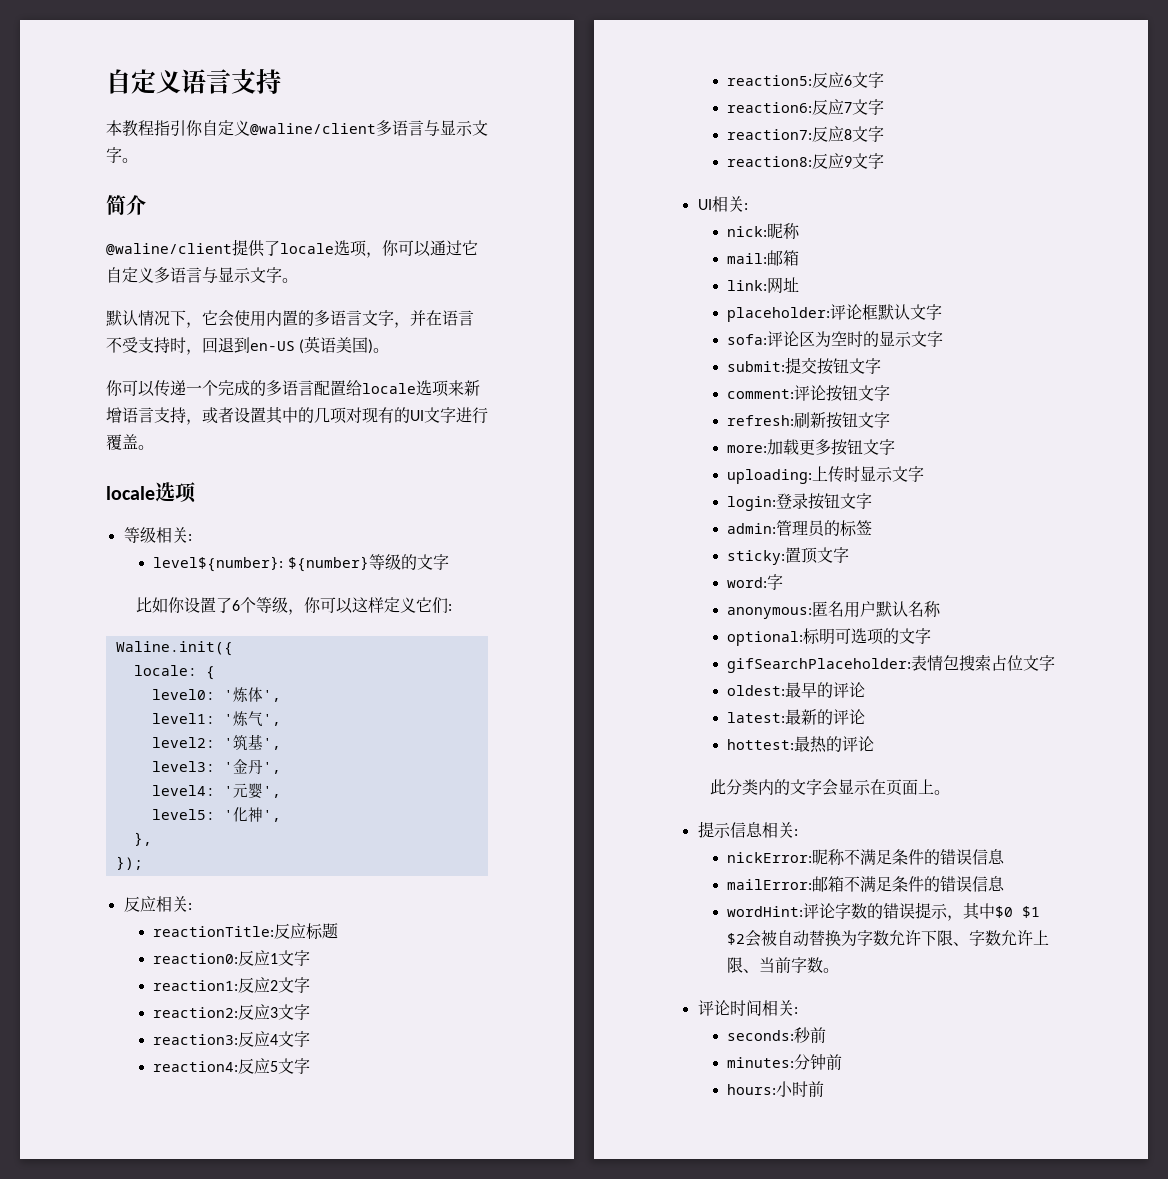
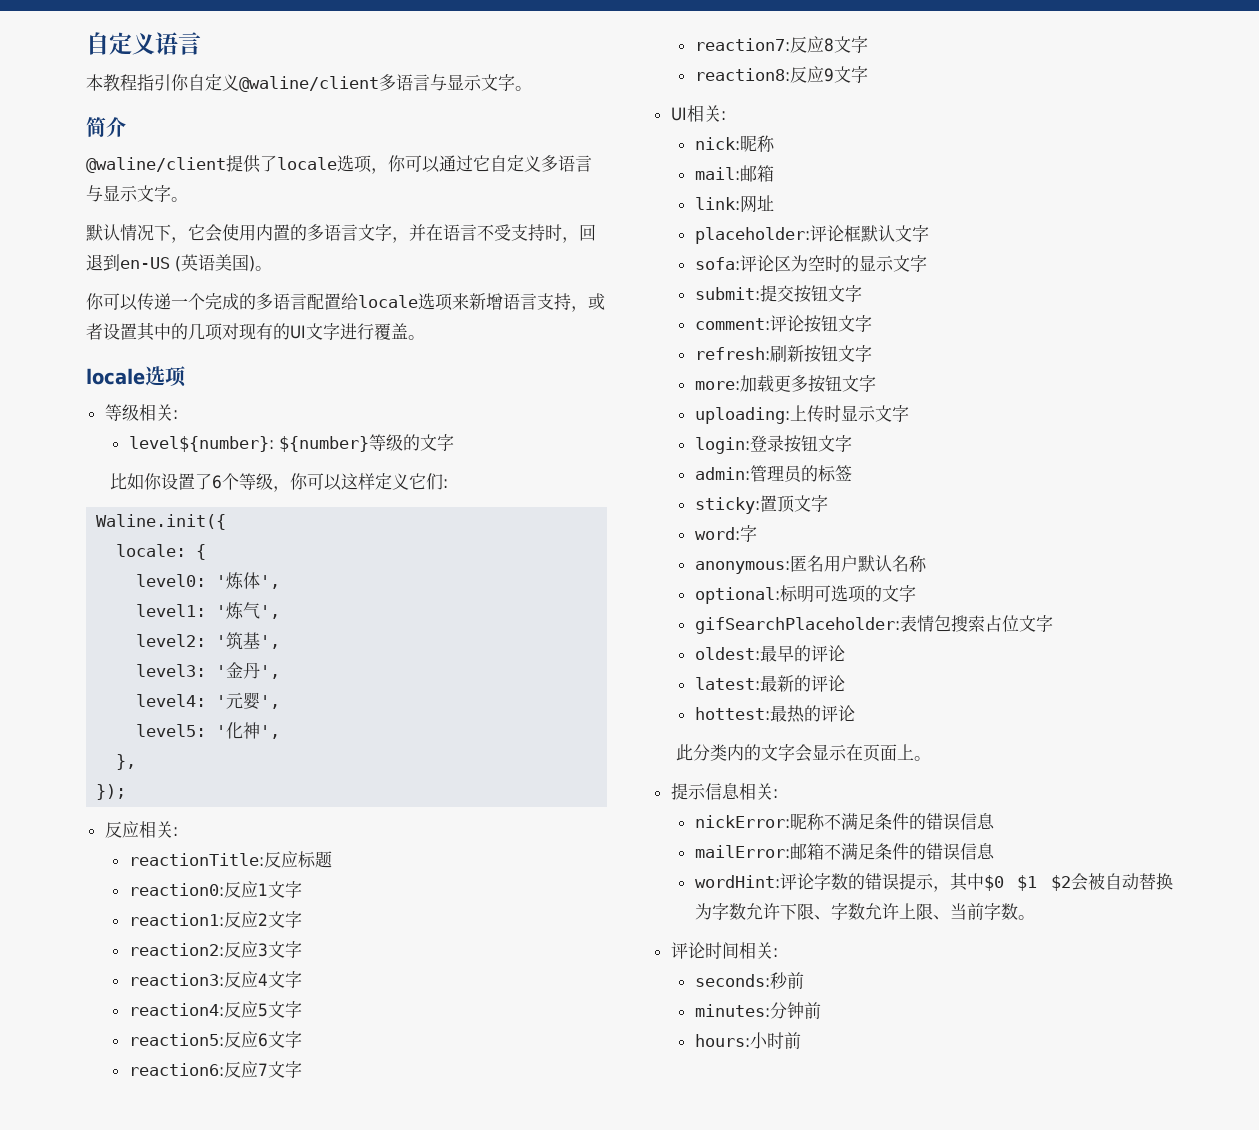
- 自定义语言支持
+ 自定义语言

